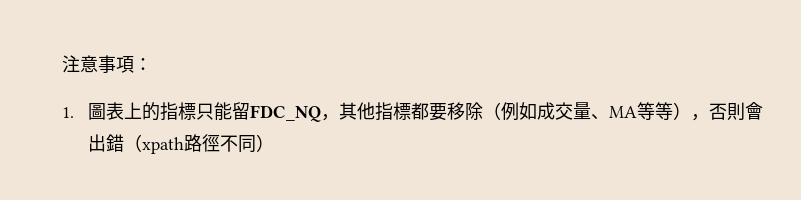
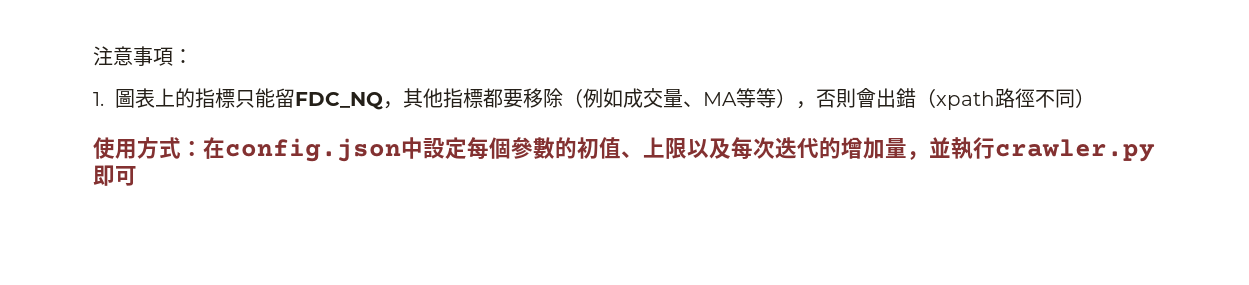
+ 使用方式：在config.json中設定每個參數的初值、上限以及每次迭代的增加量，並執行crawler.py即可

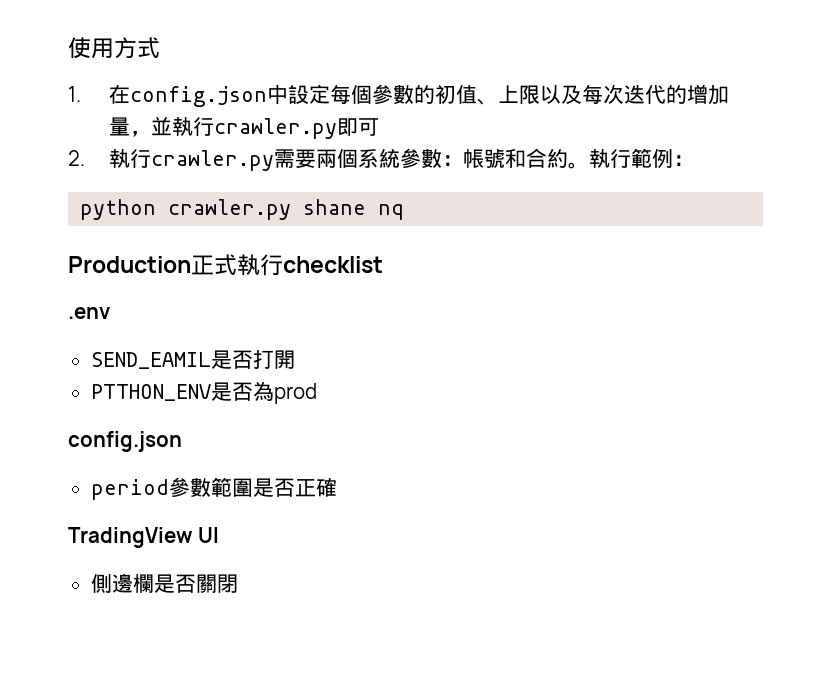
- 注意事項：
- 1.圖表上的指標只能留FDC_NQ，其他指標都要移除（例如成交量、MA等等），否則會出錯（xpath路徑不同）
- 使用方式：在config.json中設定每個參數的初值、上限以及每次迭代的增加量，並執行crawler.py即可
+ 使用方式
+ 1.在config.json中設定每個參數的初值、上限以及每次迭代的增加量，並執行crawler.py即可
+ 2.執行crawler.py需要兩個系統參數：帳號和合約。執行範例：
+ python crawler.py shane nq
+ Production正式執行checklist
+ .env
+ SEND_EAMIL是否打開
+ PTTHON_ENV是否為prod
+ config.json
+ period參數範圍是否正確
+ TradingView UI
+ 側邊欄是否關閉

